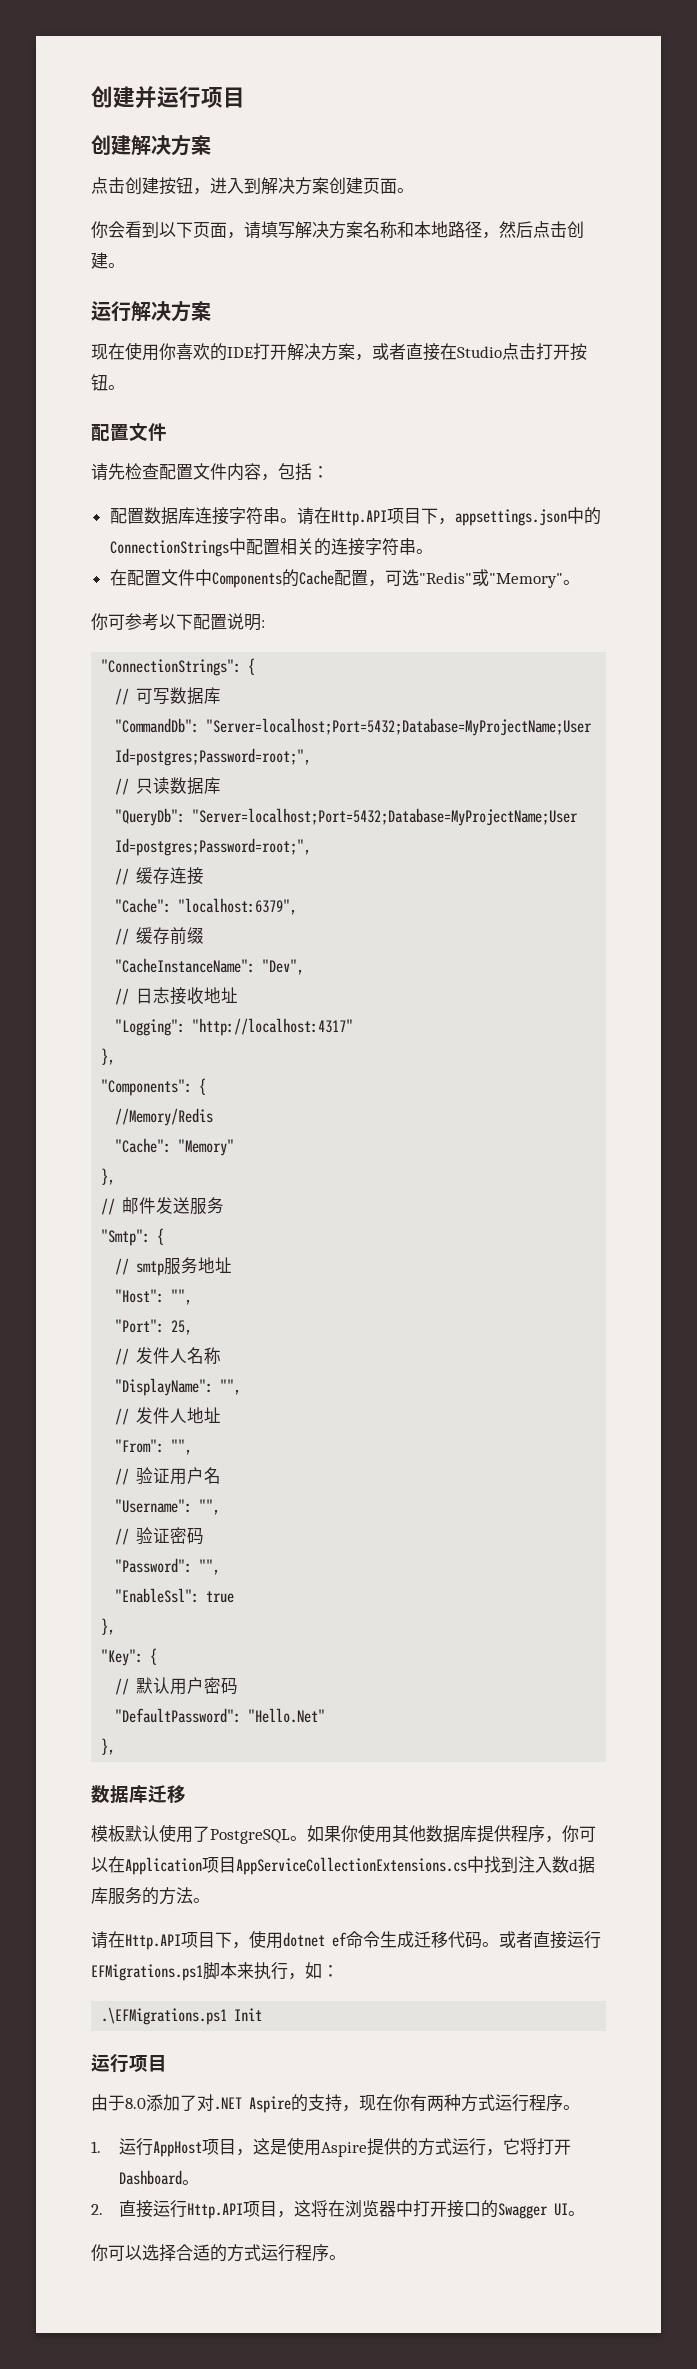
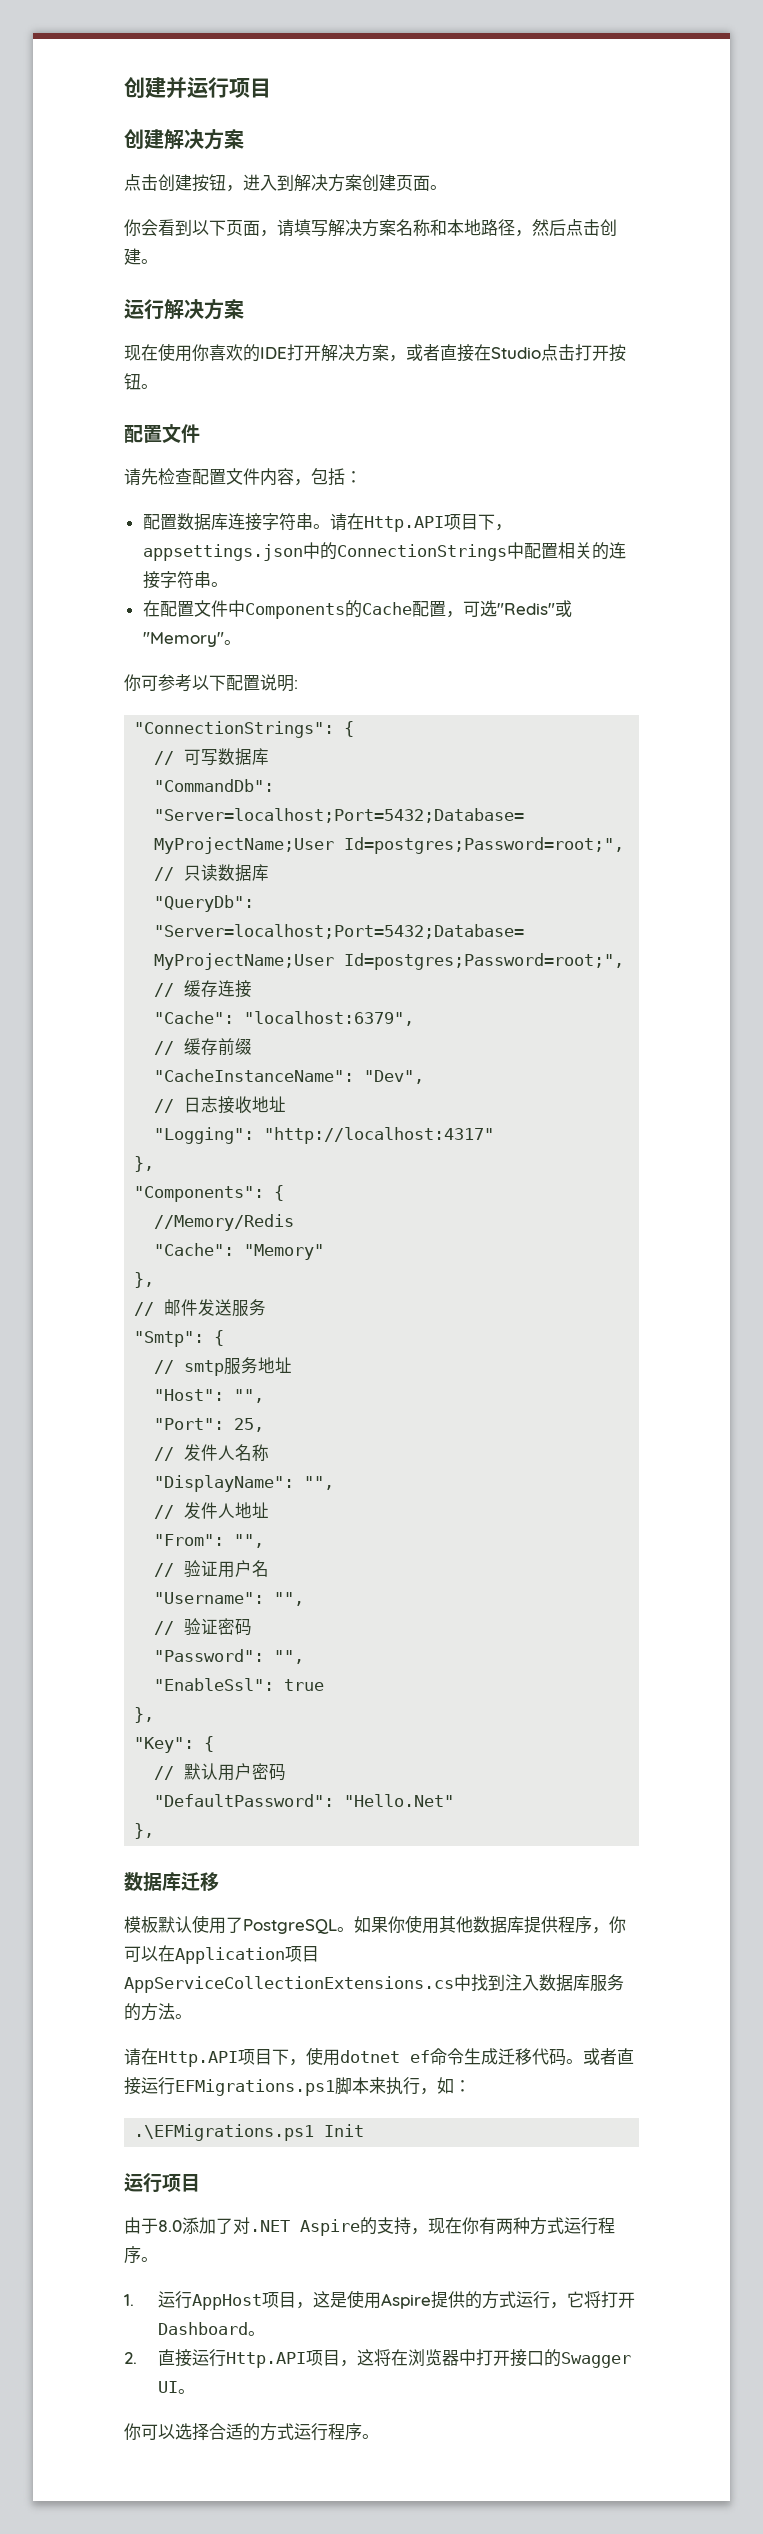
- 如果你使用其他数据库提供程序，你可以在Application项目AppServiceCollectionExtensions.cs中找到注入数d据库服务的方法。
+ 如果你使用其他数据库提供程序，你可以在Application项目AppServiceCollectionExtensions.cs中找到注入数据库服务的方法。

